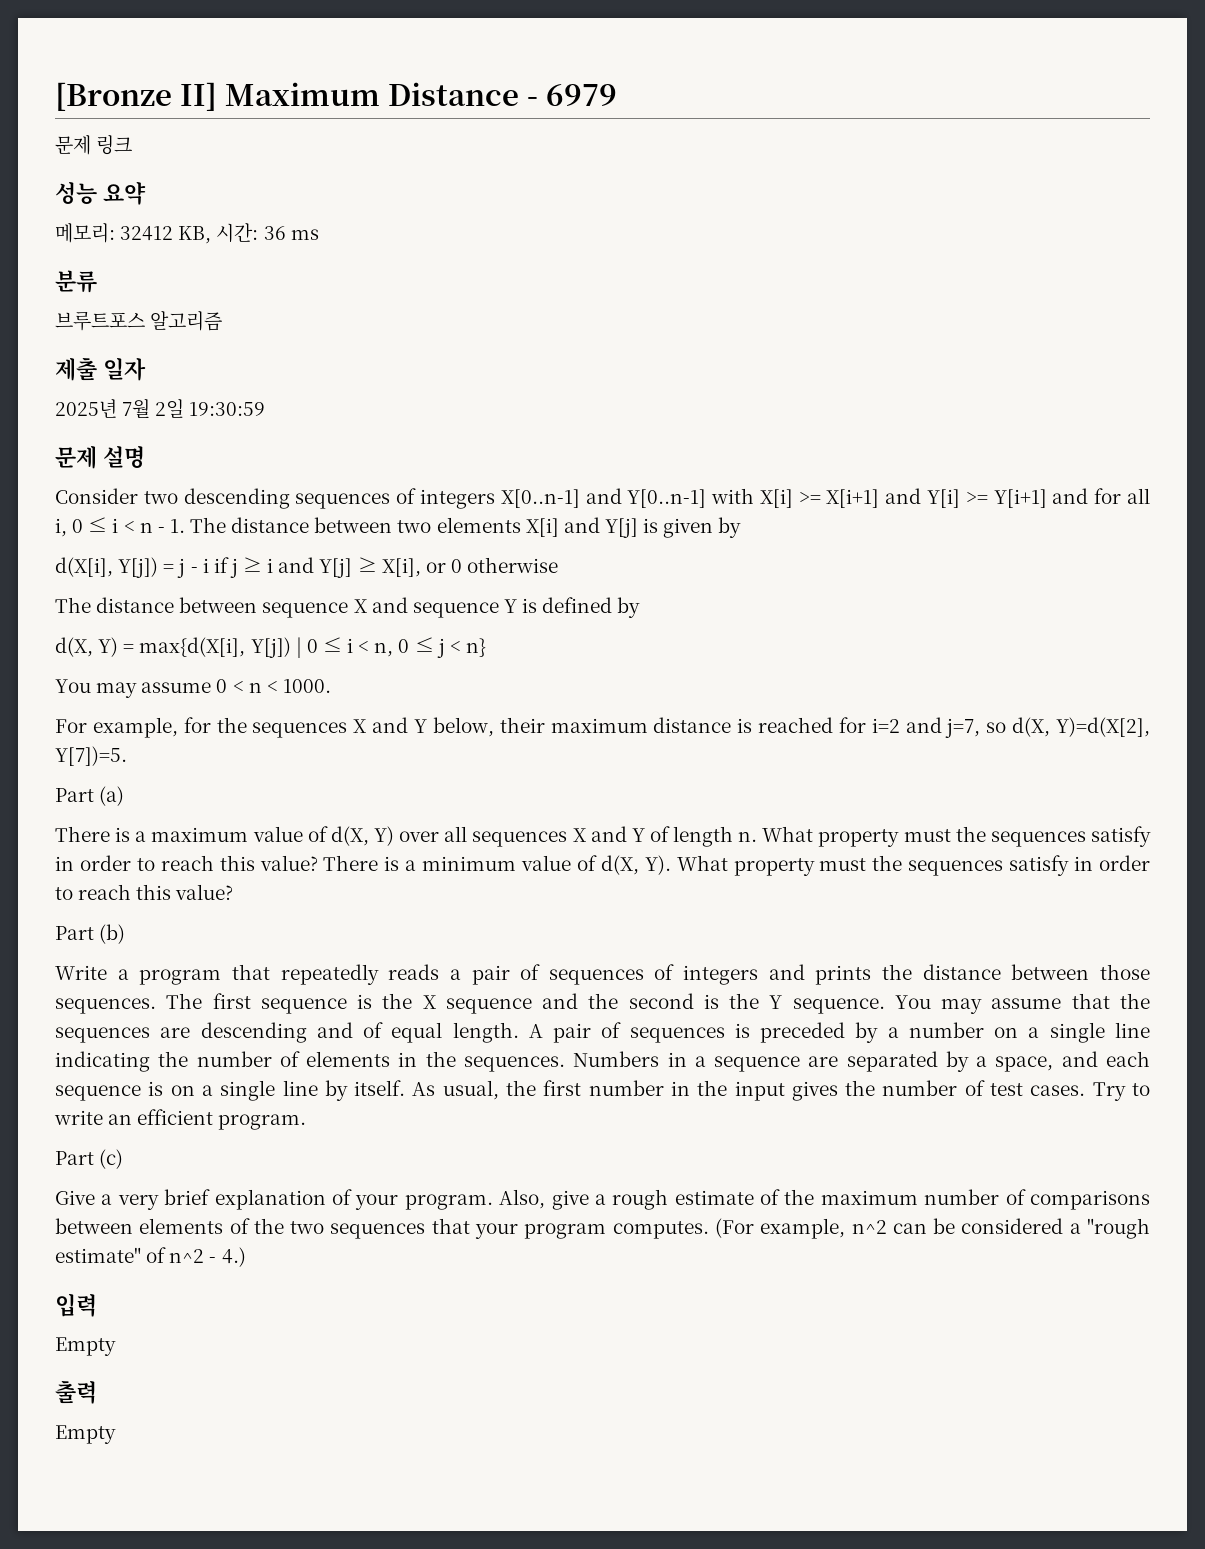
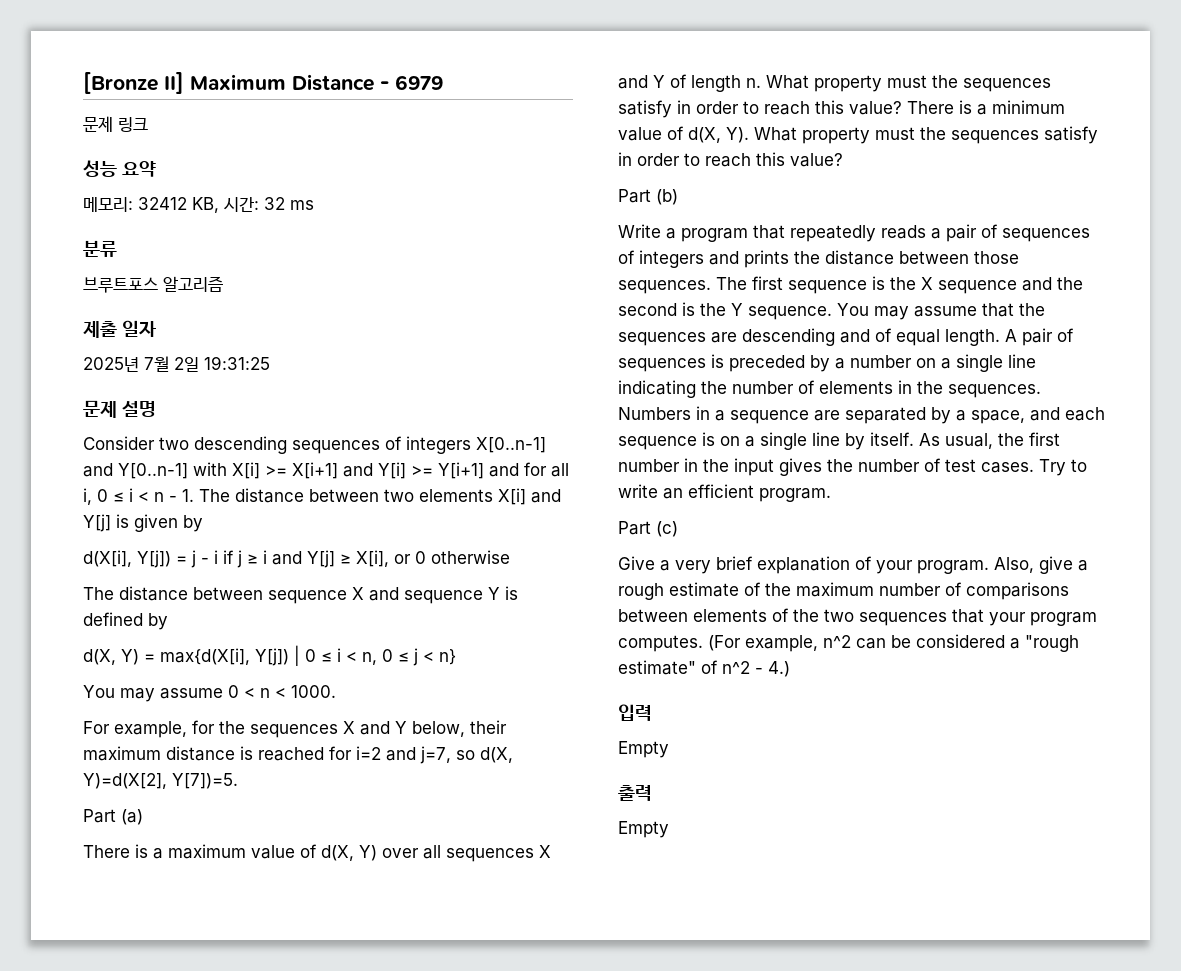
- 메모리: 32412 KB, 시간: 36 ms
+ 메모리: 32412 KB, 시간: 32 ms
- 2025년 7월 2일 19:30:59
+ 2025년 7월 2일 19:31:25

